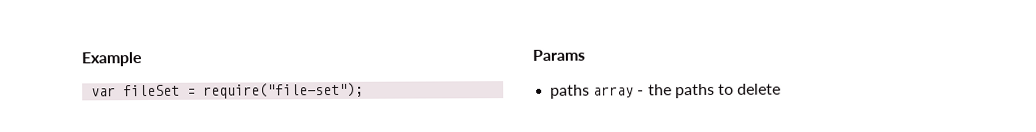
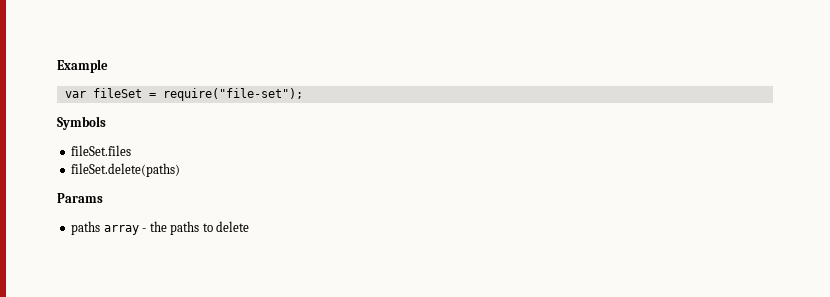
+ Symbols
+ fileSet.files
+ fileSet.delete(paths)

